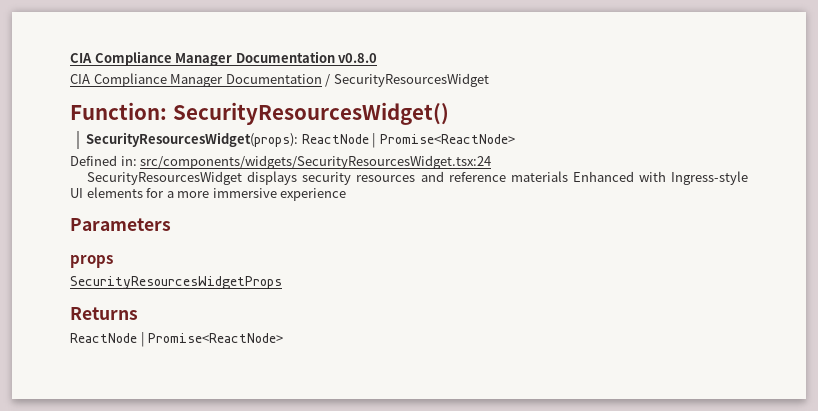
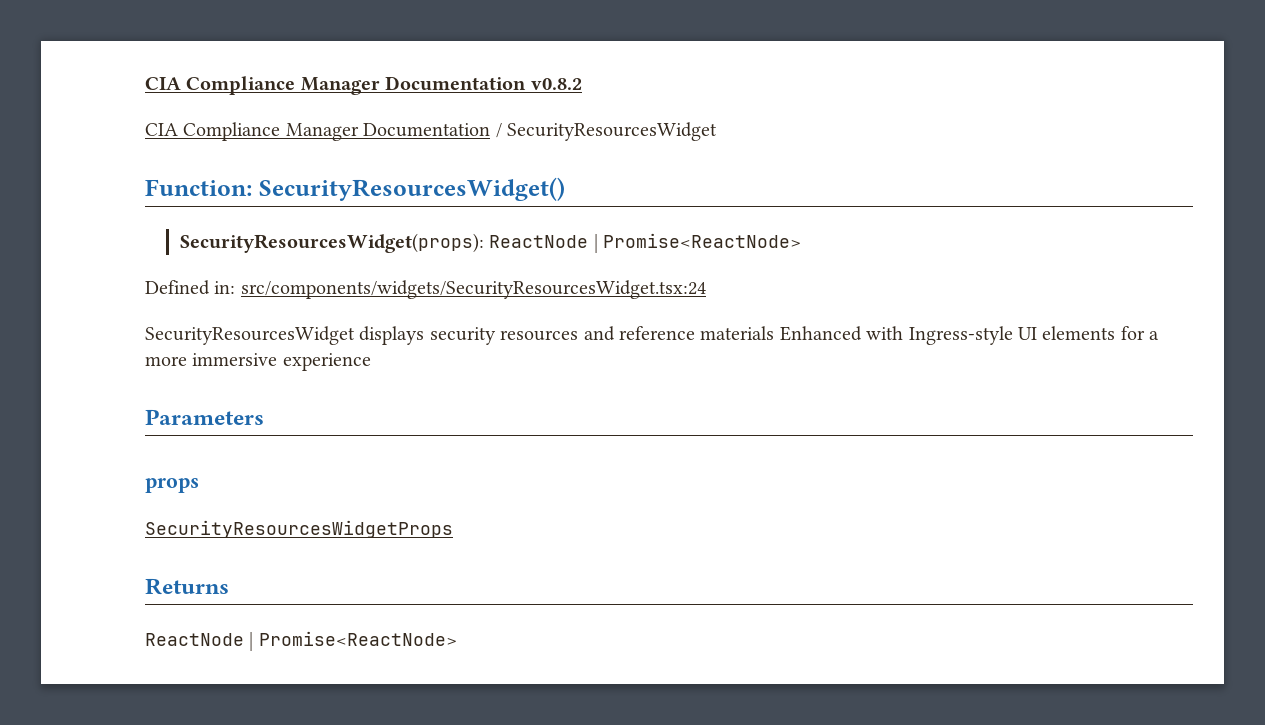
- CIA Compliance Manager Documentation v0.8.0
+ CIA Compliance Manager Documentation v0.8.2

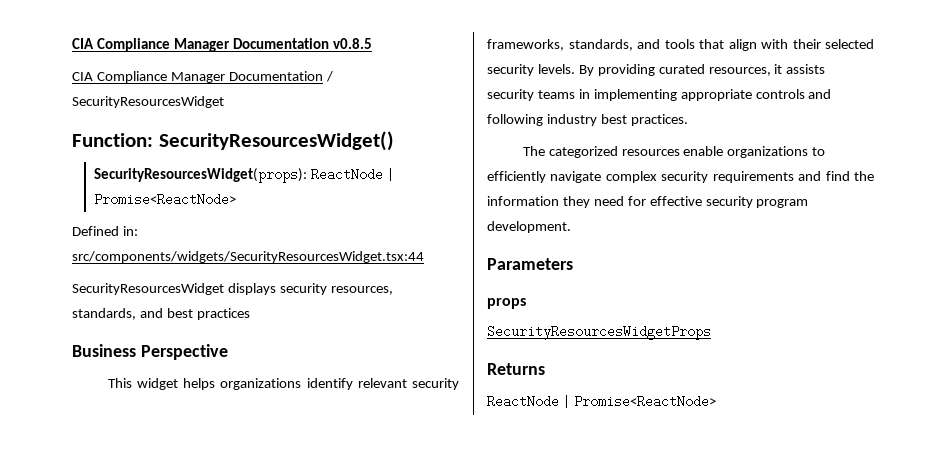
- CIA Compliance Manager Documentation v0.8.2
+ CIA Compliance Manager Documentation v0.8.5
- Defined in: src/components/widgets/SecurityResourcesWidget.tsx:24
+ Defined in: src/components/widgets/SecurityResourcesWidget.tsx:44
- SecurityResourcesWidget displays security resources and reference materials Enhanced with Ingress-style UI elements for a more immersive experience
+ SecurityResourcesWidget displays security resources, standards, and best practices
+ Business Perspective
+ This widget helps organizations identify relevant security frameworks, standards, and tools that align with their selected security levels. By providing curated resources, it assists security teams in implementing appropriate controls and following industry best practices.
+ The categorized resources enable organizations to efficiently navigate complex security requirements and find the information they need for effective security program development.

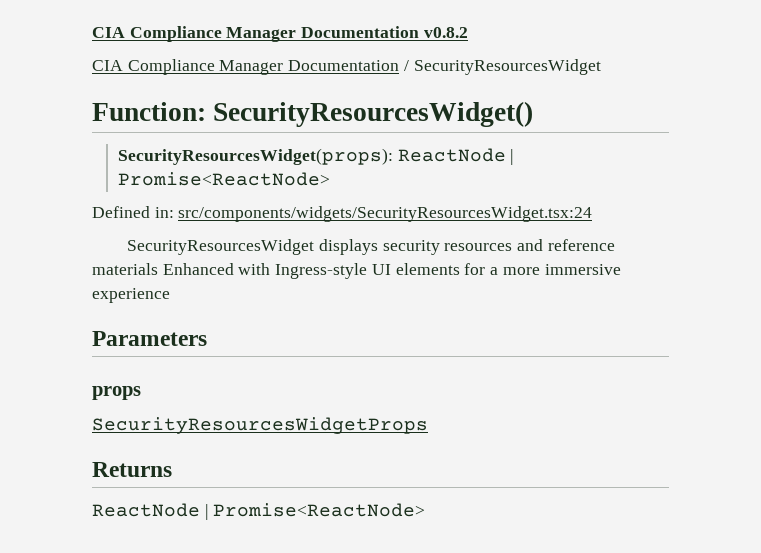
- CIA Compliance Manager Documentation v0.8.5
+ CIA Compliance Manager Documentation v0.8.2
- Defined in: src/components/widgets/SecurityResourcesWidget.tsx:44
+ Defined in: src/components/widgets/SecurityResourcesWidget.tsx:24
- SecurityResourcesWidget displays security resources, standards, and best practices
- Business Perspective
- This widget helps organizations identify relevant security frameworks, standards, and tools that align with their selected security levels. By providing curated resources, it assists security teams in implementing appropriate controls and following industry best practices.
- The categorized resources enable organizations to efficiently navigate complex security requirements and find the information they need for effective security program development.
+ SecurityResourcesWidget displays security resources and reference materials Enhanced with Ingress-style UI elements for a more immersive experience

